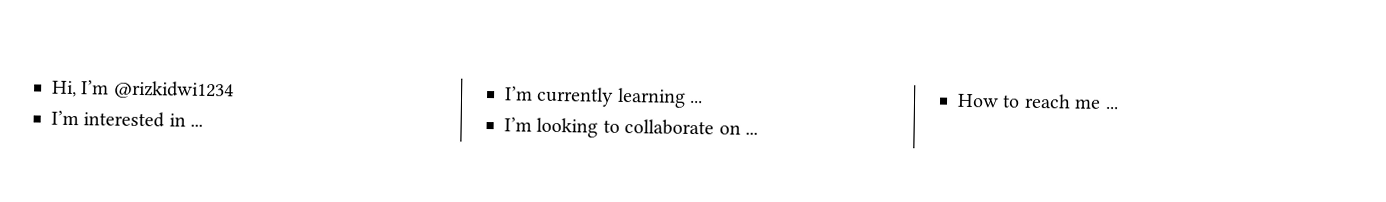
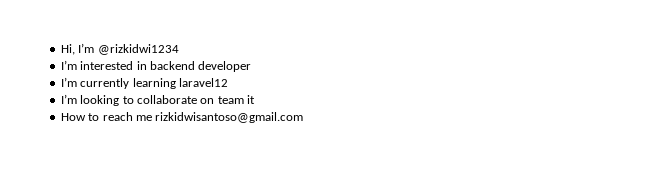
- I’m interested in ...
+ I’m interested in backend developer
- I’m currently learning ...
+ I’m currently learning laravel12
- I’m looking to collaborate on ...
+ I’m looking to collaborate on team it
- How to reach me ...
+ How to reach me rizkidwisantoso@gmail.com

